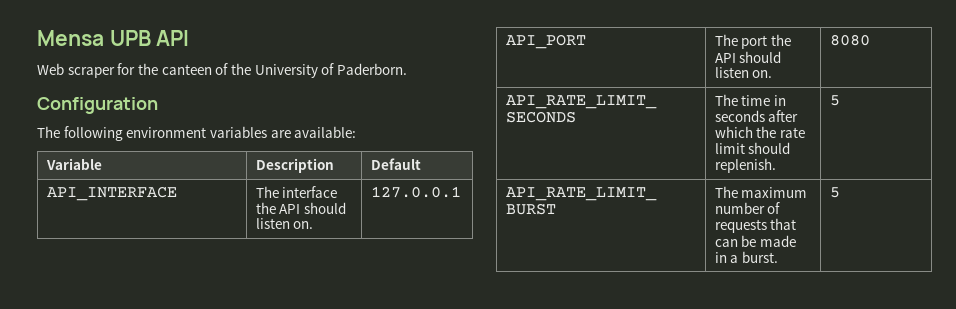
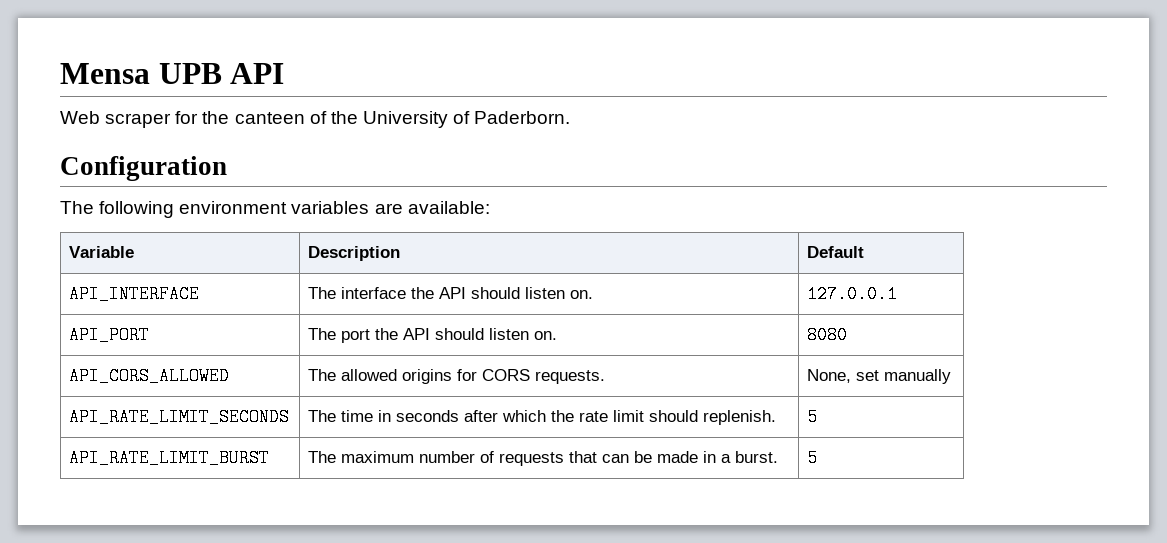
+ API_CORS_ALLOWED | The allowed origins for CORS requests. | None, set manually

